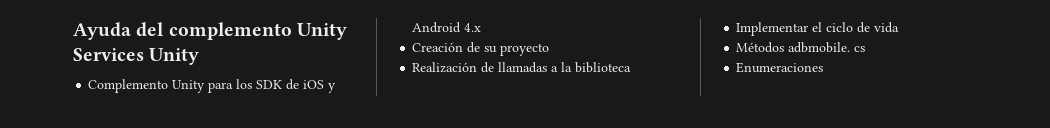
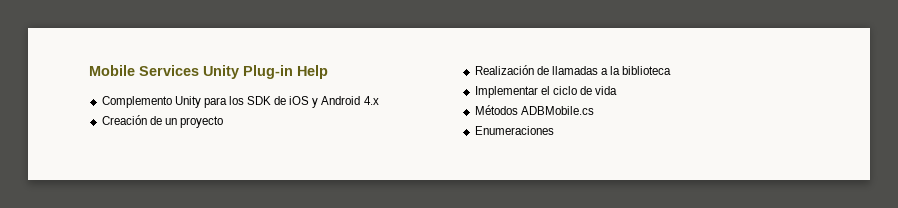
- Ayuda del complemento Unity Services Unity
+ Mobile Services Unity Plug-in Help
- Creación de su proyecto
+ Creación de un proyecto
- Métodos adbmobile. cs
+ Métodos ADBMobile.cs

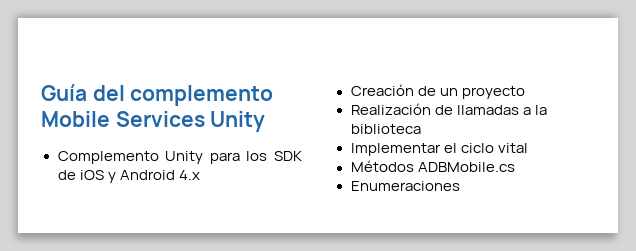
- Mobile Services Unity Plug-in Help
+ Guía del complemento Mobile Services Unity
- Implementar el ciclo de vida
+ Implementar el ciclo vital

